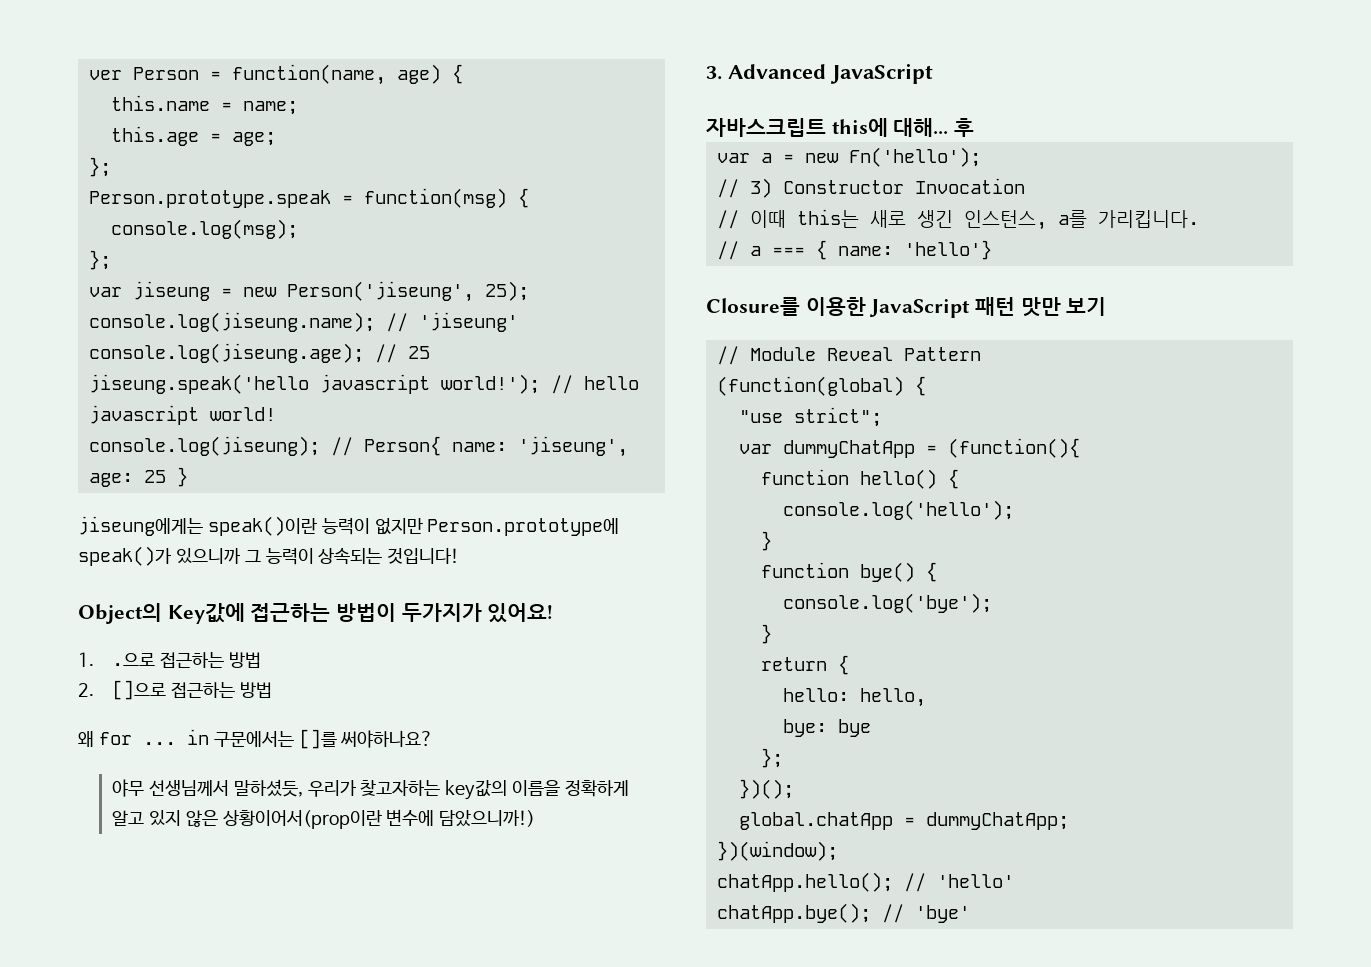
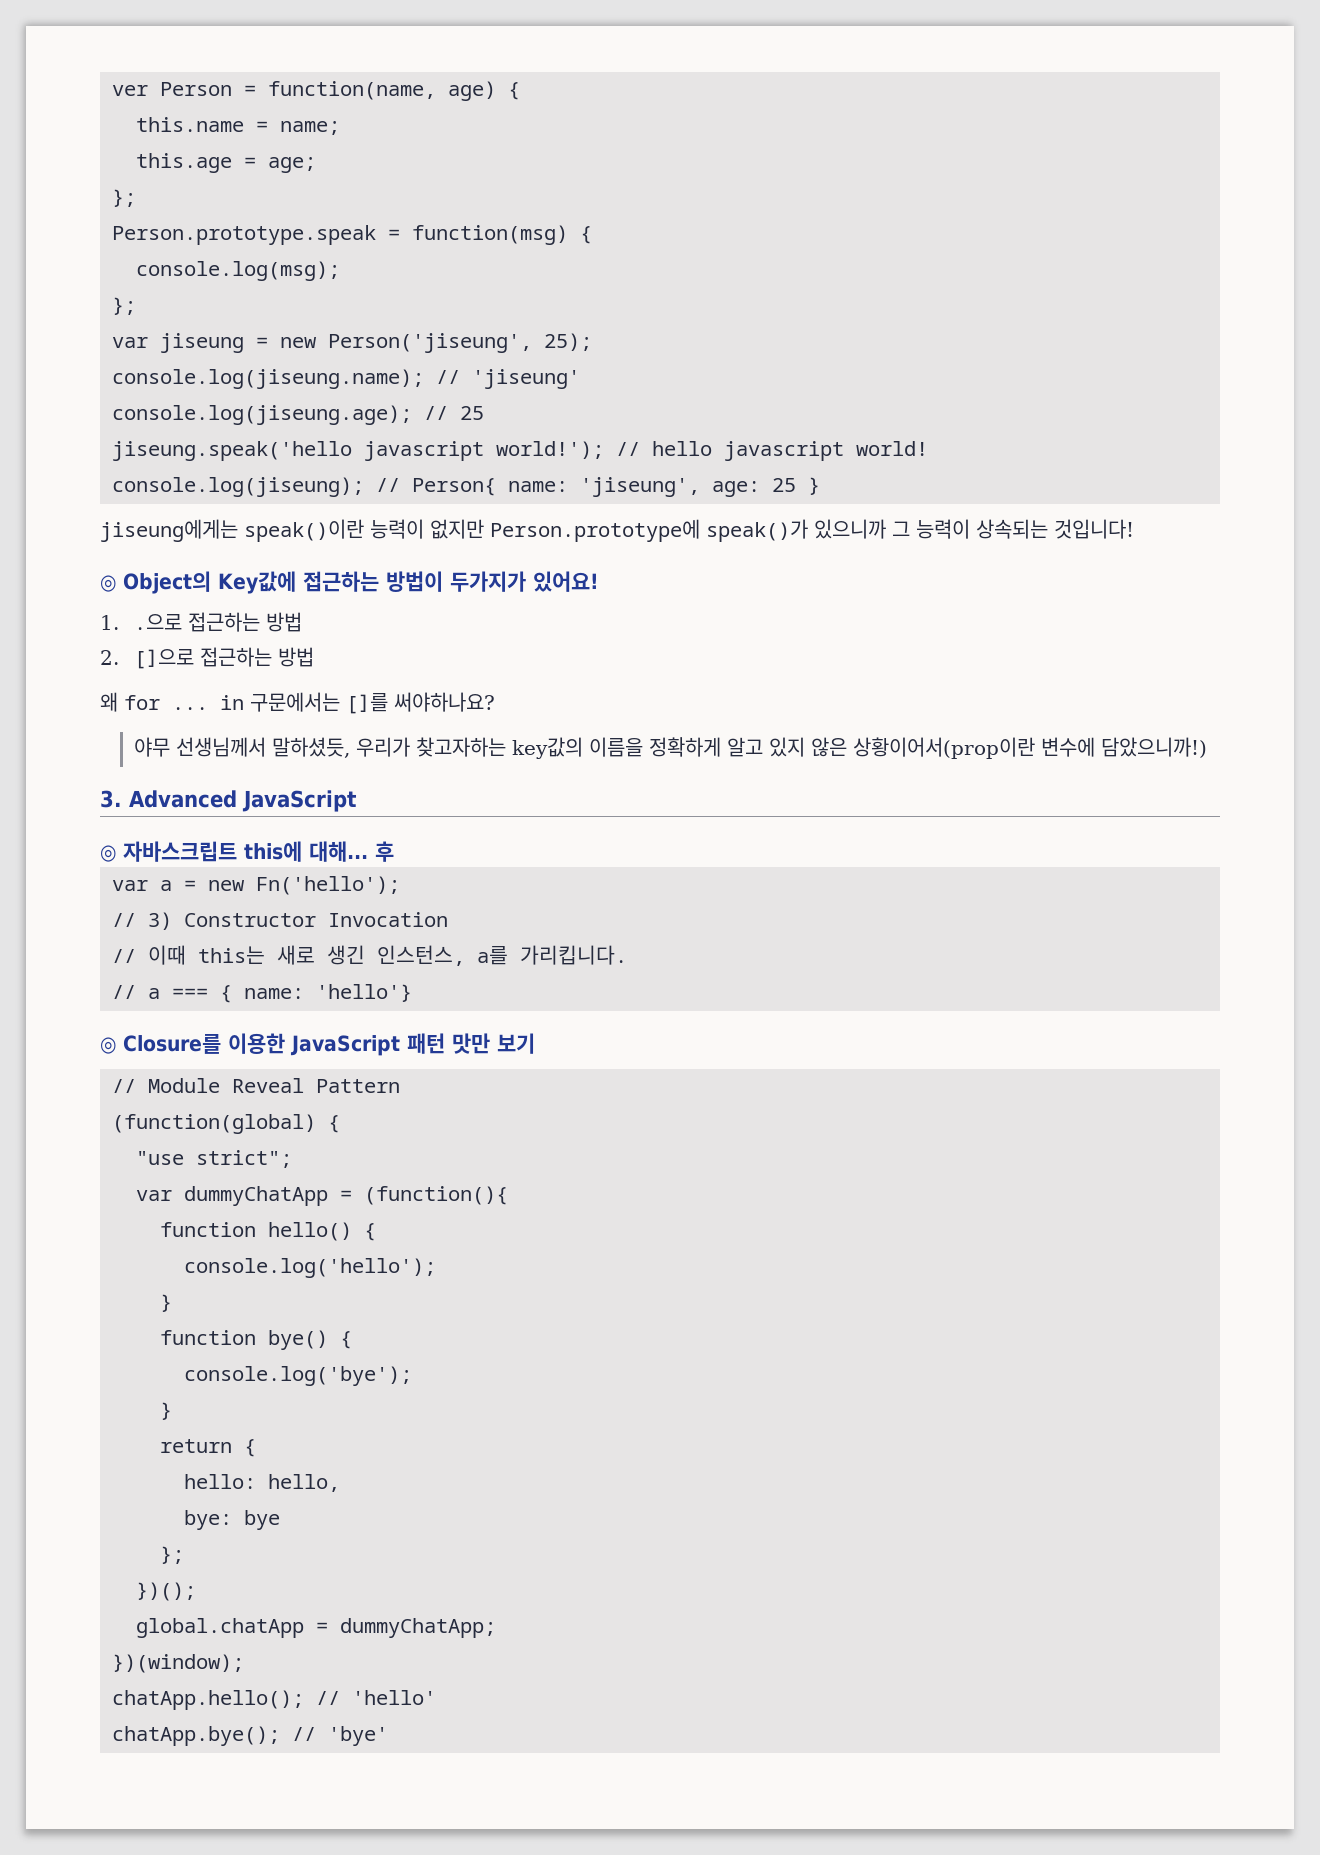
- Object의 Key값에 접근하는 방법이 두가지가 있어요!
+ ◎ Object의 Key값에 접근하는 방법이 두가지가 있어요!
- 자바스크립트 this에 대해...
+ ◎ 자바스크립트 this에 대해...
- Closure를 이용한 JavaScript 패턴 맛만 보기
+ ◎ Closure를 이용한 JavaScript 패턴 맛만 보기

